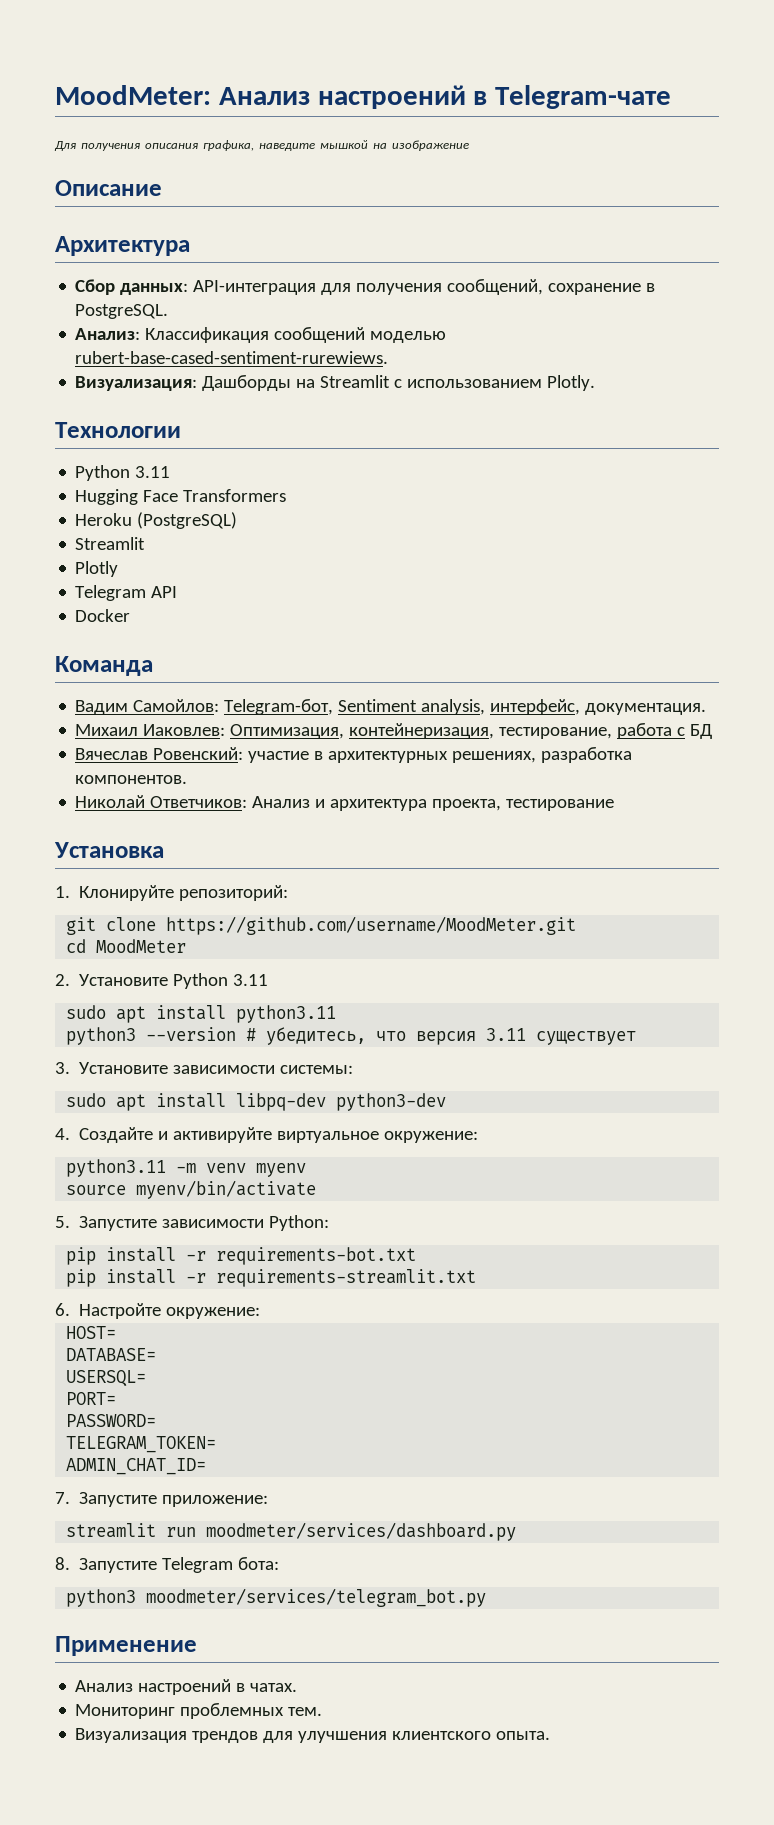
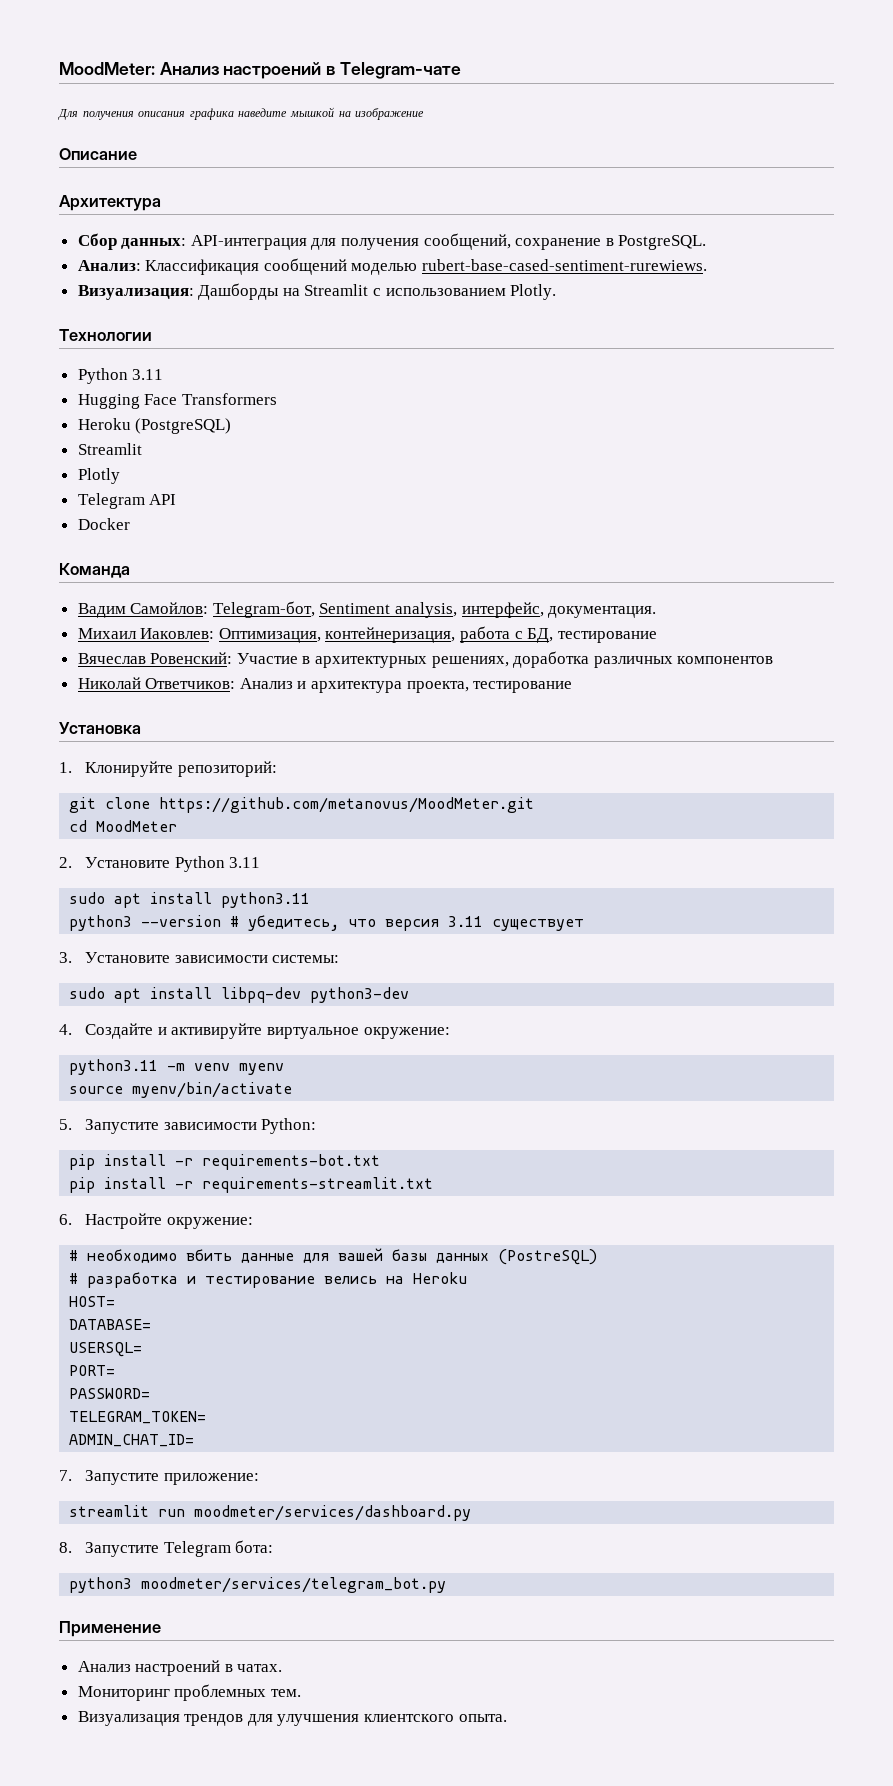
- Для получения описания графика, наведите мышкой на изображение
+ Для получения описания графика наведите мышкой на изображение
- Михаил Иаковлев: Оптимизация, контейнеризация, тестирование, работа с БД
+ Михаил Иаковлев: Оптимизация, контейнеризация, работа с БД, тестирование
- Вячеслав Ровенский: участие в архитектурных решениях, разработка компонентов.
+ Вячеслав Ровенский: Участие в архитектурных решениях, доработка различных компонентов
- git clone https://github.com/username/MoodMeter.git
+ git clone https://github.com/metanovus/MoodMeter.git
+ # необходимо вбить данные для вашей базы данных (PostreSQL)
+ # разработка и тестирование велись на Heroku

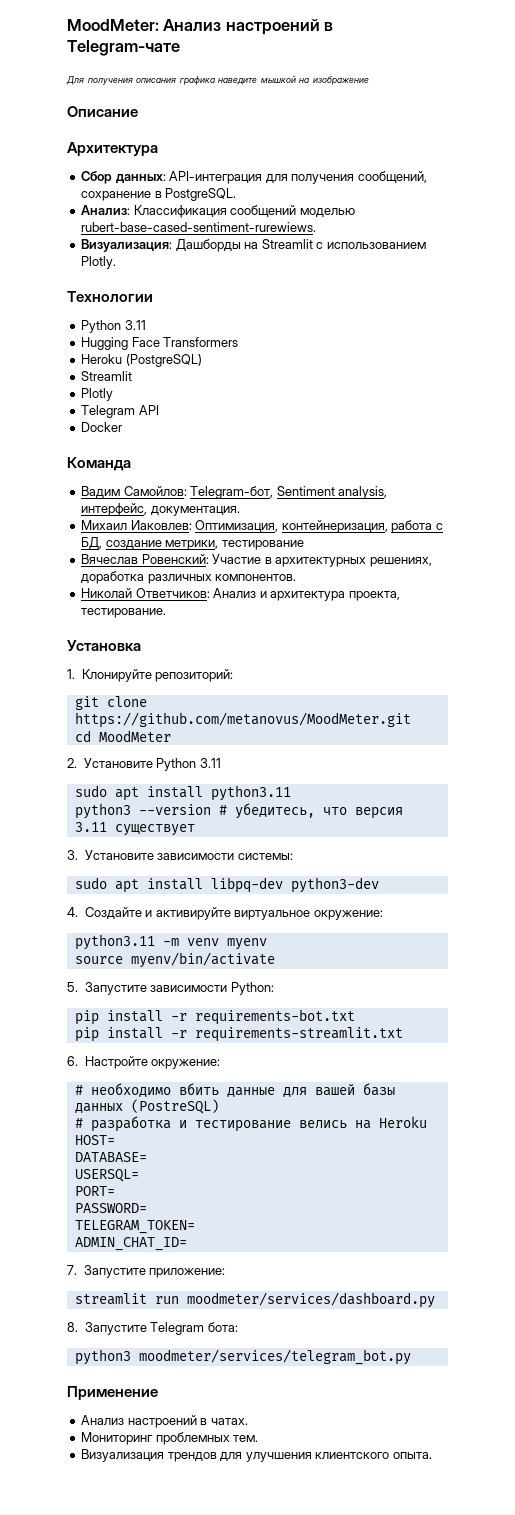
- Михаил Иаковлев: Оптимизация, контейнеризация, работа с БД, тестирование
+ Михаил Иаковлев: Оптимизация, контейнеризация, работа с БД, создание метрики, тестирование
- Вячеслав Ровенский: Участие в архитектурных решениях, доработка различных компонентов
+ Вячеслав Ровенский: Участие в архитектурных решениях, доработка различных компонентов.
- Николай Ответчиков: Анализ и архитектура проекта, тестирование
+ Николай Ответчиков: Анализ и архитектура проекта, тестирование.

